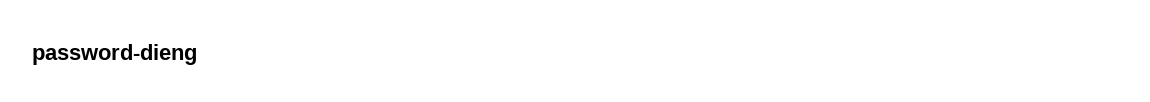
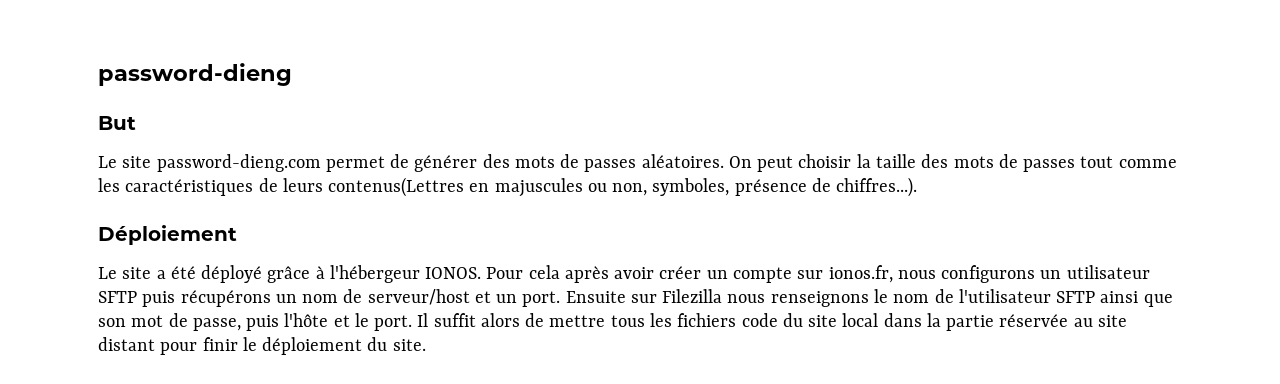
+ But
+ Le site password-dieng.com permet de générer des mots de passes aléatoires. On peut choisir la taille des mots de passes tout comme les caractéristiques de leurs contenus(Lettres en majuscules ou non, symboles, présence de chiffres...).
+ Déploiement
+ Le site a été déployé grâce à l'hébergeur IONOS. Pour cela après avoir créer un compte sur ionos.fr, nous configurons un utilisateur SFTP puis récupérons un nom de serveur/host et un port. Ensuite sur Filezilla nous renseignons le nom de l'utilisateur SFTP ainsi que son mot de passe, puis l'hôte et le port. Il suffit alors de mettre tous les fichiers code du site local dans la partie réservée au site distant pour finir le déploiement du site.

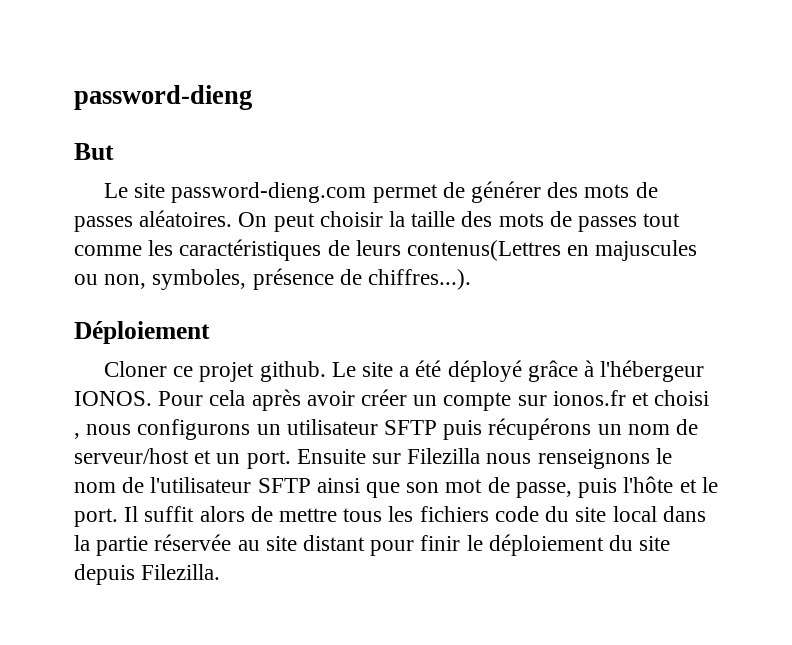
+ Cloner ce projet github.
- Pour cela après avoir créer un compte sur ionos.fr, nous configurons un utilisateur SFTP puis récupérons un nom de serveur/host et un port.
+ Pour cela après avoir créer un compte sur ionos.fr et choisi , nous configurons un utilisateur SFTP puis récupérons un nom de serveur/host et un port.
- Il suffit alors de mettre tous les fichiers code du site local dans la partie réservée au site distant pour finir le déploiement du site.
+ Il suffit alors de mettre tous les fichiers code du site local dans la partie réservée au site distant pour finir le déploiement du site depuis Filezilla.

